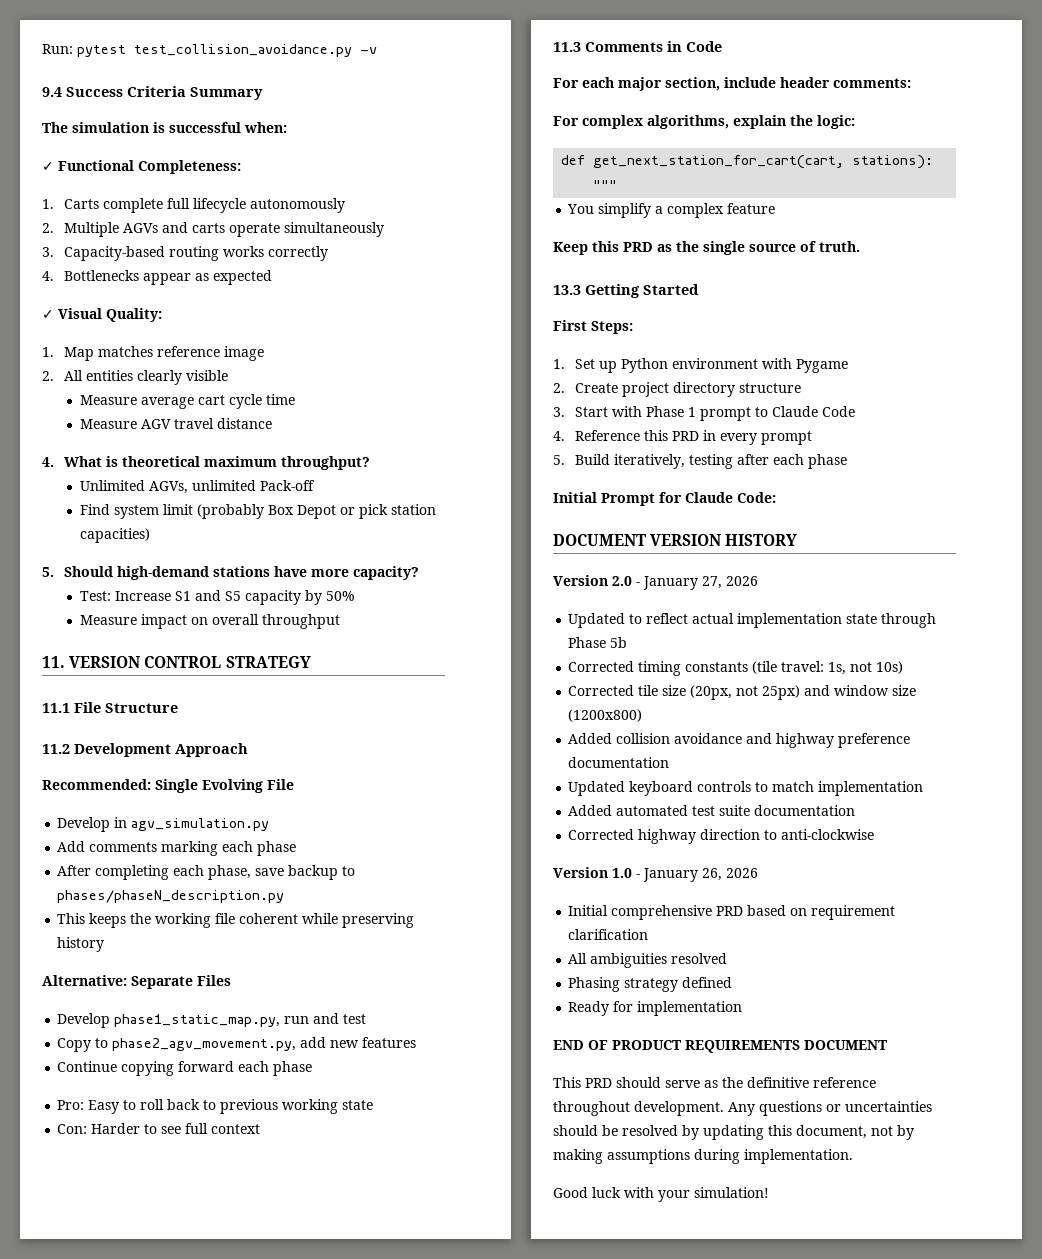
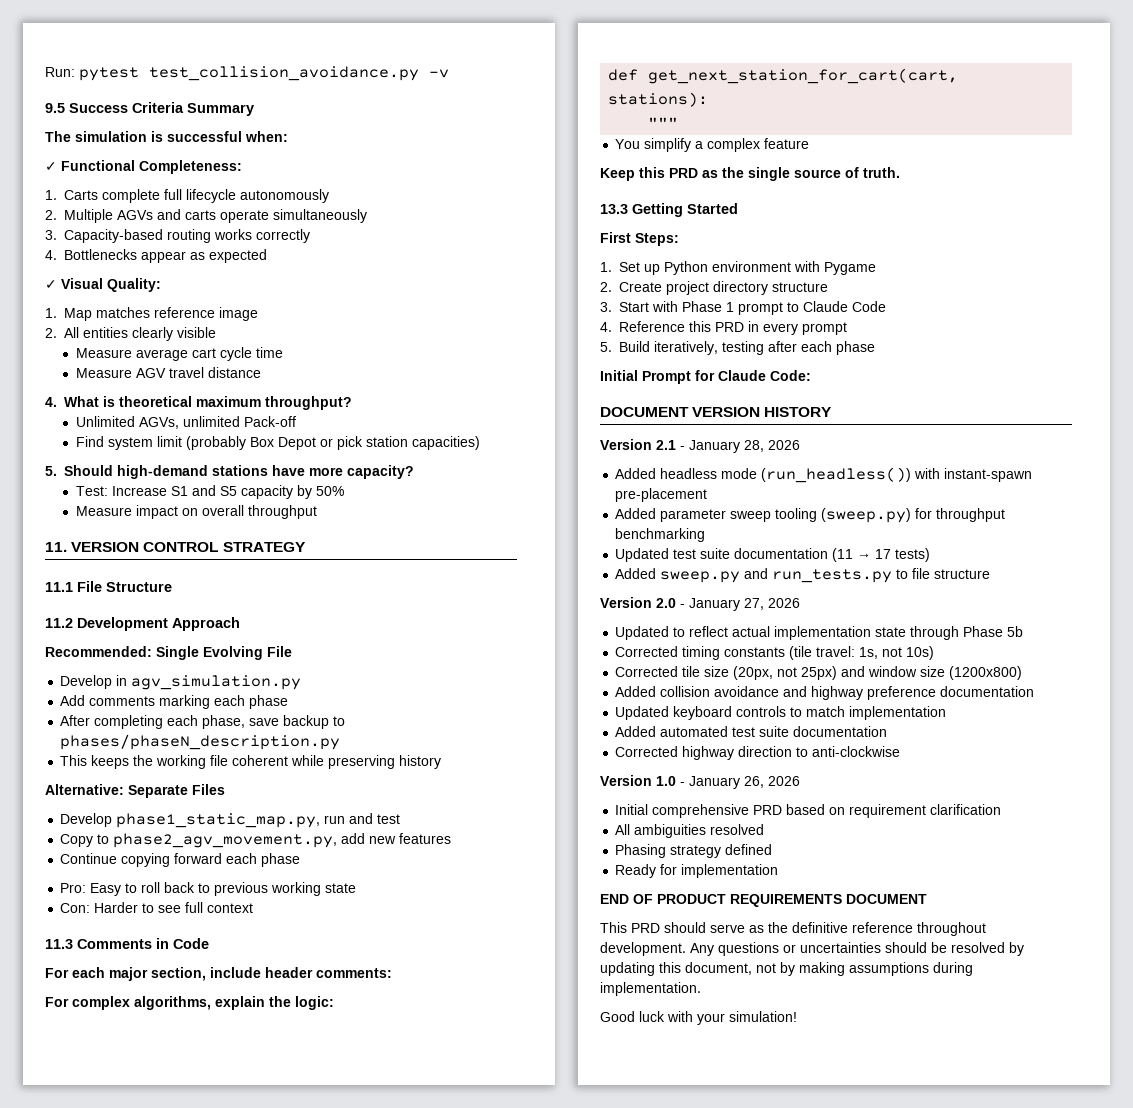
- 9.4 Success Criteria Summary
+ 9.5 Success Criteria Summary
+ Version 2.1 - January 28, 2026
+ Added headless mode (run_headless()) with instant-spawn pre-placement
+ Added parameter sweep tooling (sweep.py) for throughput benchmarking
+ Updated test suite documentation (11 → 17 tests)
+ Added sweep.py and run_tests.py to file structure

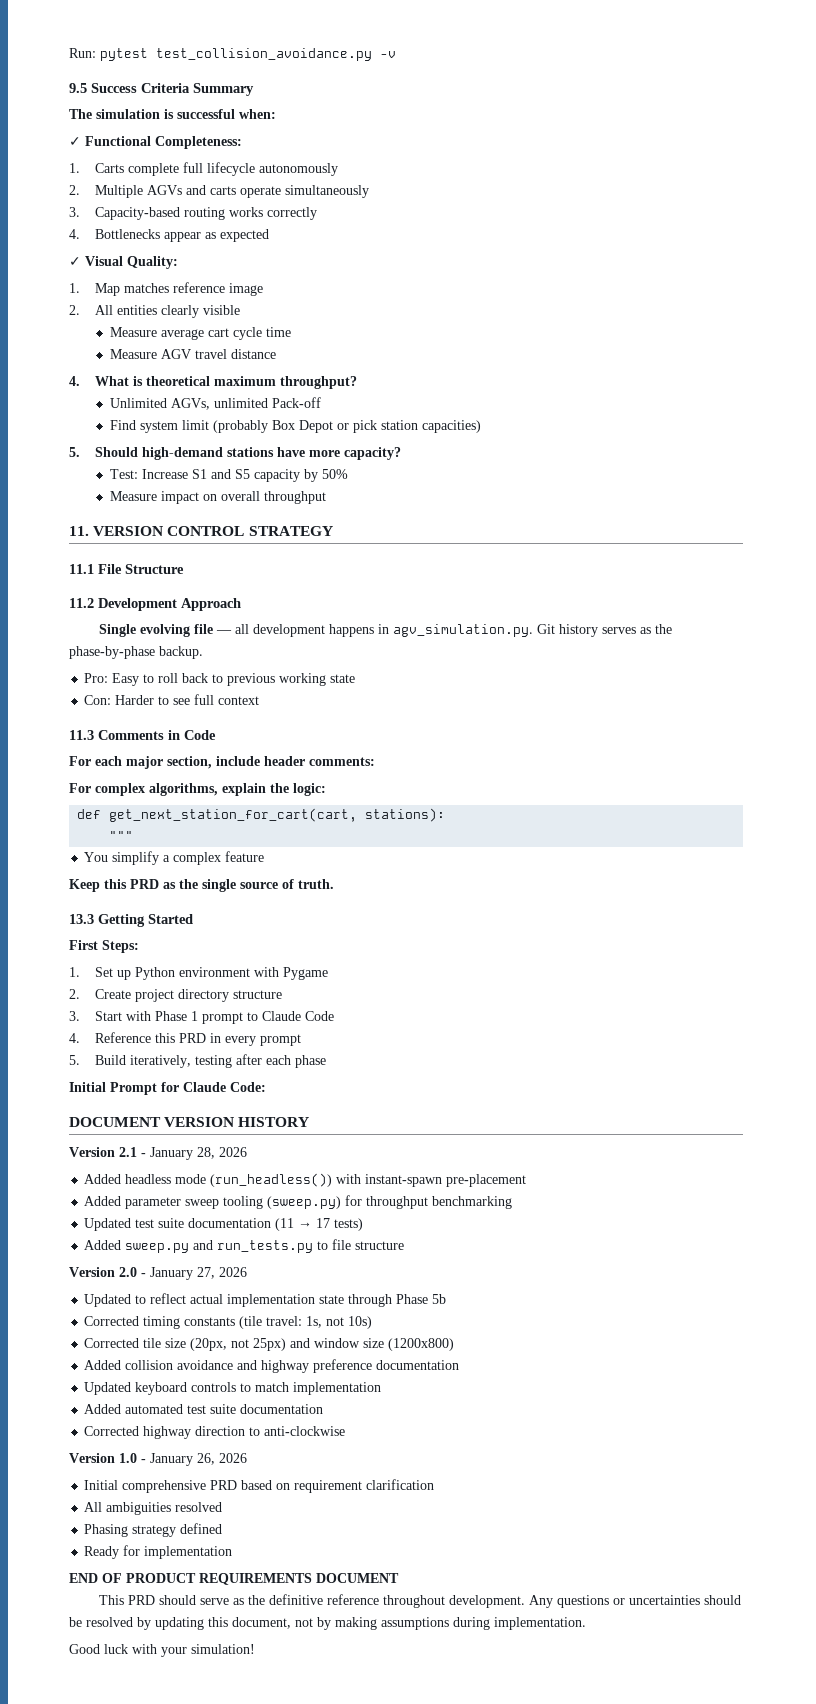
- Recommended: Single Evolving File
- Develop in agv_simulation.py
- Add comments marking each phase
- After completing each phase, save backup to phases/phaseN_description.py
- This keeps the working file coherent while preserving history
- Alternative: Separate Files
- Develop phase1_static_map.py, run and test
- Copy to phase2_agv_movement.py, add new features
- Continue copying forward each phase
+ Single evolving file — all development happens in agv_simulation.py. Git history serves as the phase-by-phase backup.

